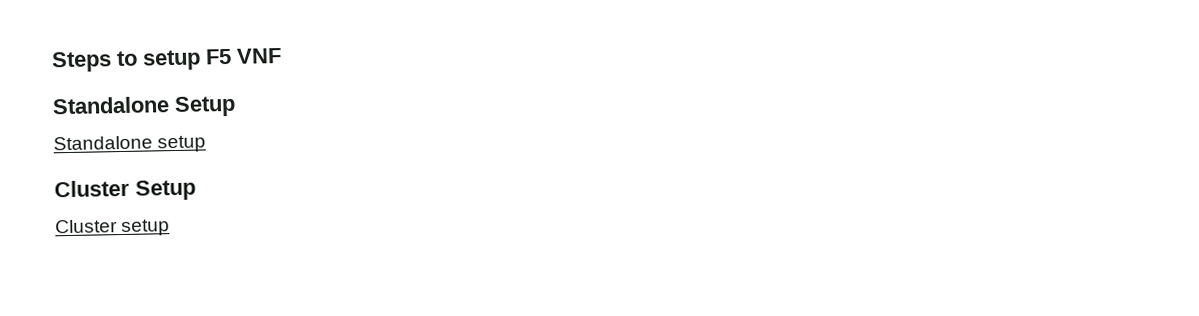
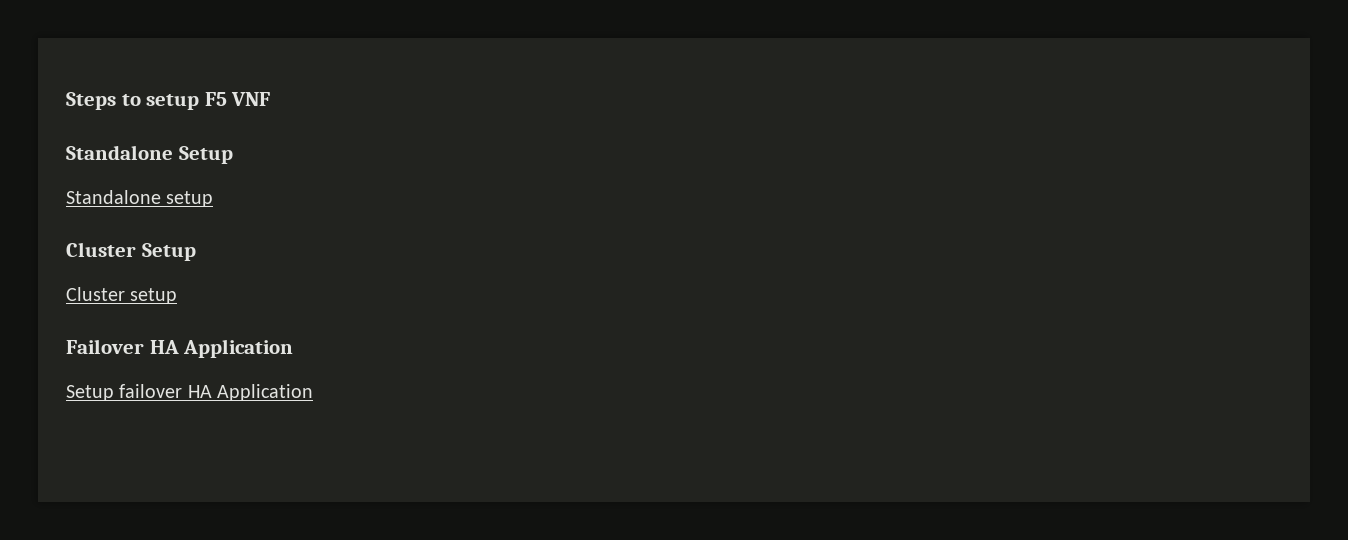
+ Failover HA Application
+ Setup failover HA Application

